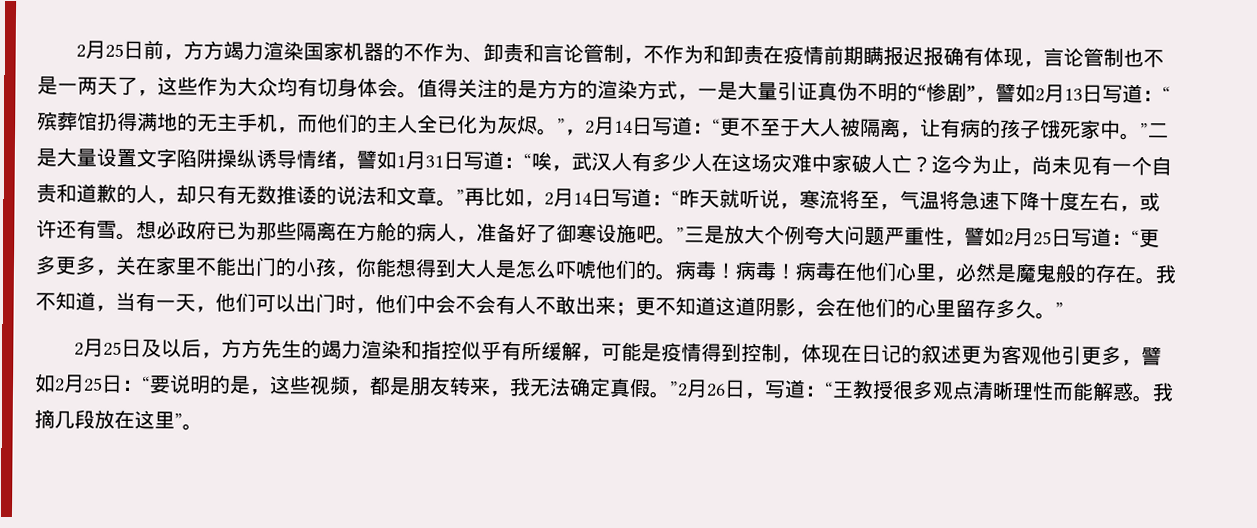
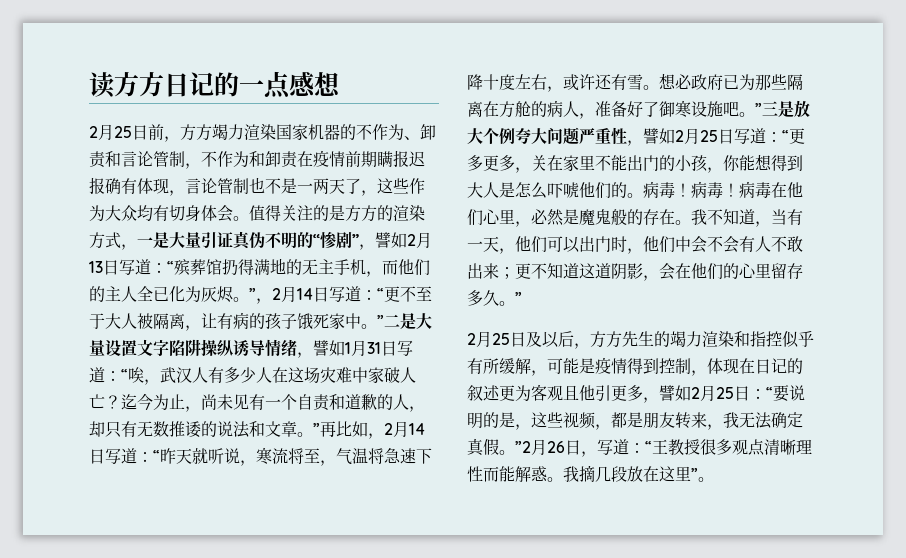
+ 读方方日记的一点感想
- 2月25日及以后，方方先生的竭力渲染和指控似乎有所缓解，可能是疫情得到控制，体现在日记的叙述更为客观他引更多，譬如2月25日：
+ 2月25日及以后，方方先生的竭力渲染和指控似乎有所缓解，可能是疫情得到控制，体现在日记的叙述更为客观且他引更多，譬如2月25日：

